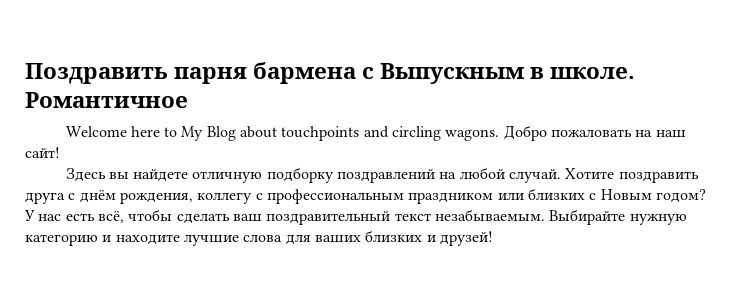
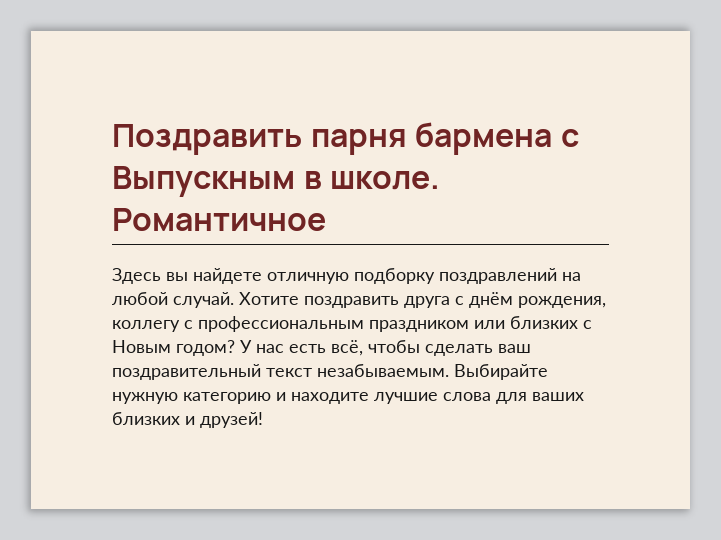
- Welcome here to My Blog about touchpoints and circling wagons. Добро пожаловать на наш сайт!

